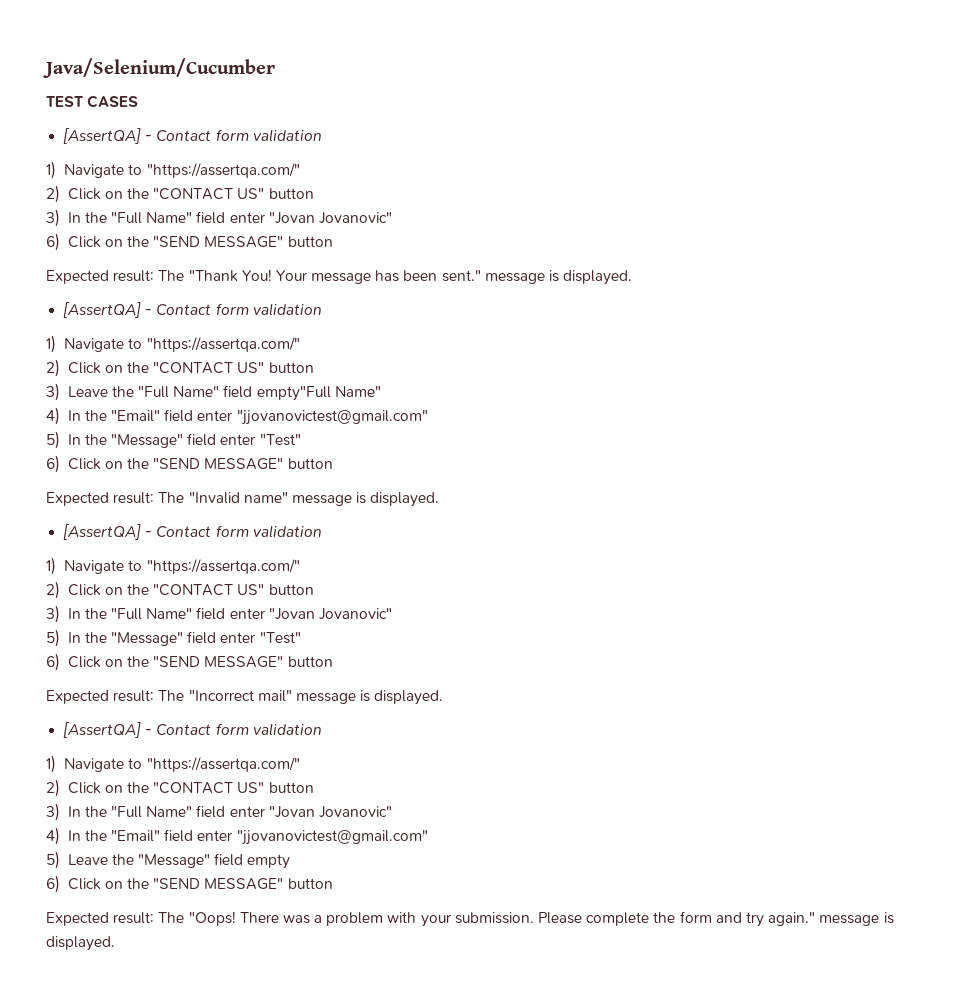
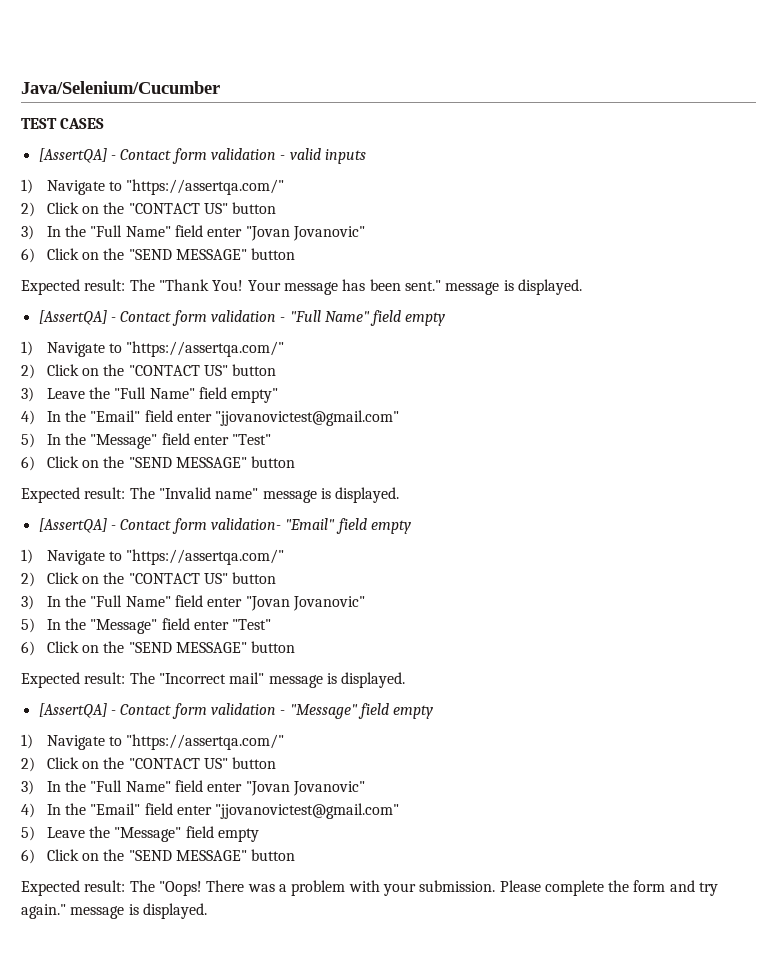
  TEST CASES
- [AssertQA] - Contact form validation
+ [AssertQA] - Contact form validation - valid inputs
  Your message has been sent." message is displayed.
- [AssertQA] - Contact form validation
+ [AssertQA] - Contact form validation - "Full Name" field empty
- 3) Leave the "Full Name" field empty"Full Name"
+ 3) Leave the "Full Name" field empty"
  Expected result: The "Invalid name" message is displayed.
- [AssertQA] - Contact form validation
+ [AssertQA] - Contact form validation- "Email" field empty
  Expected result: The "Incorrect mail" message is displayed.
- [AssertQA] - Contact form validation
+ [AssertQA] - Contact form validation - "Message" field empty

